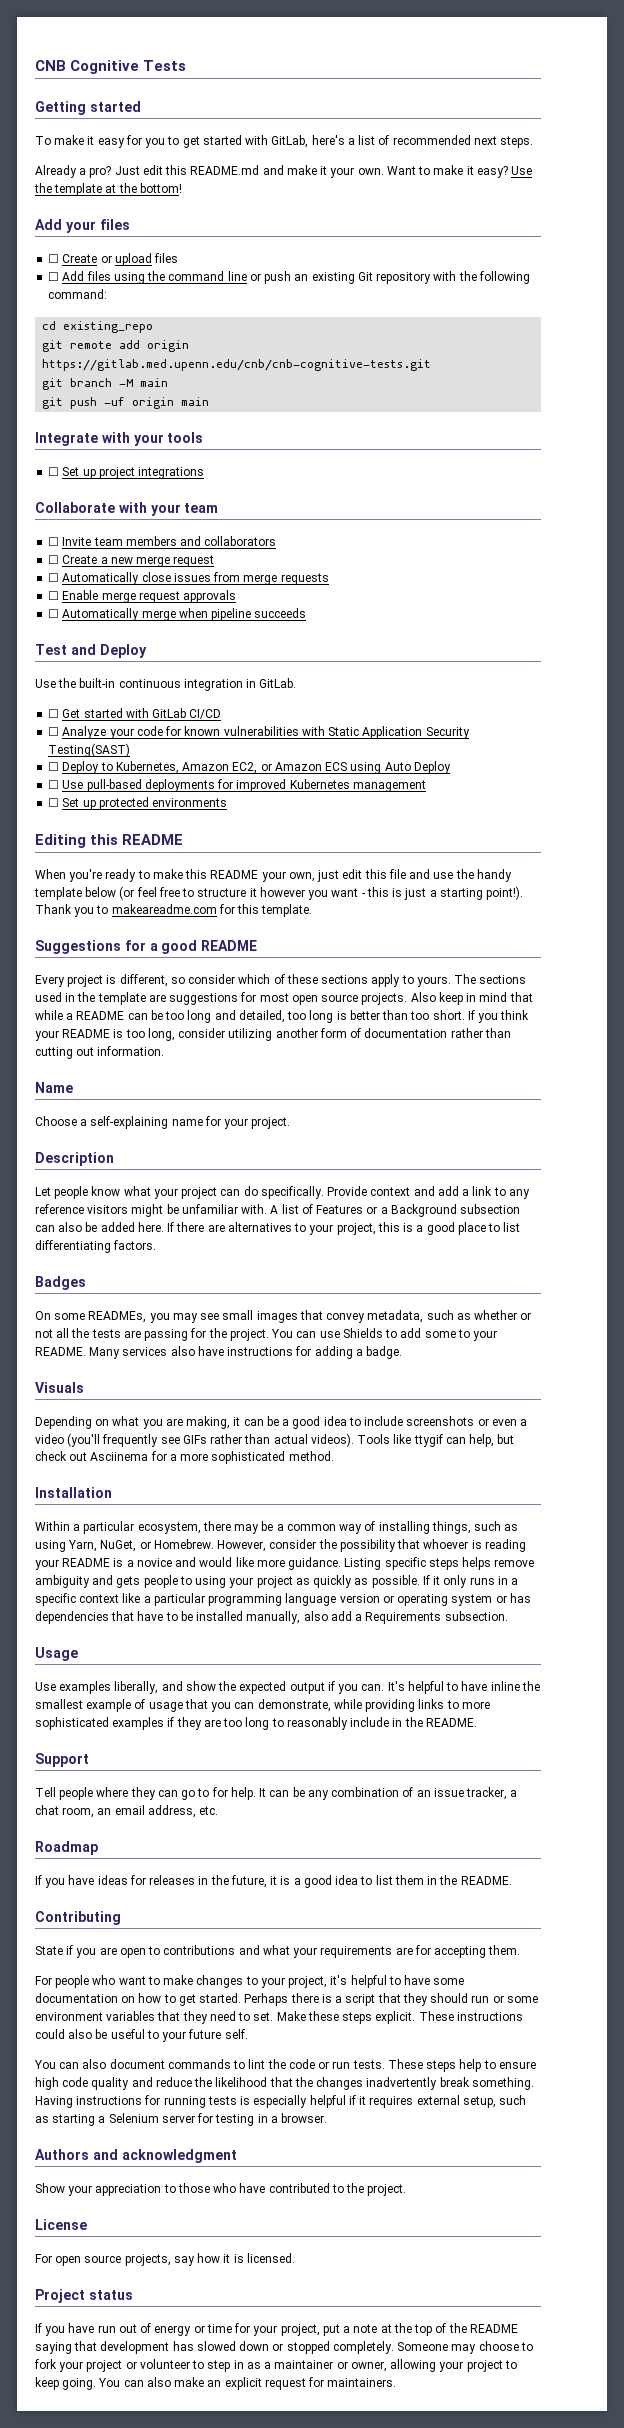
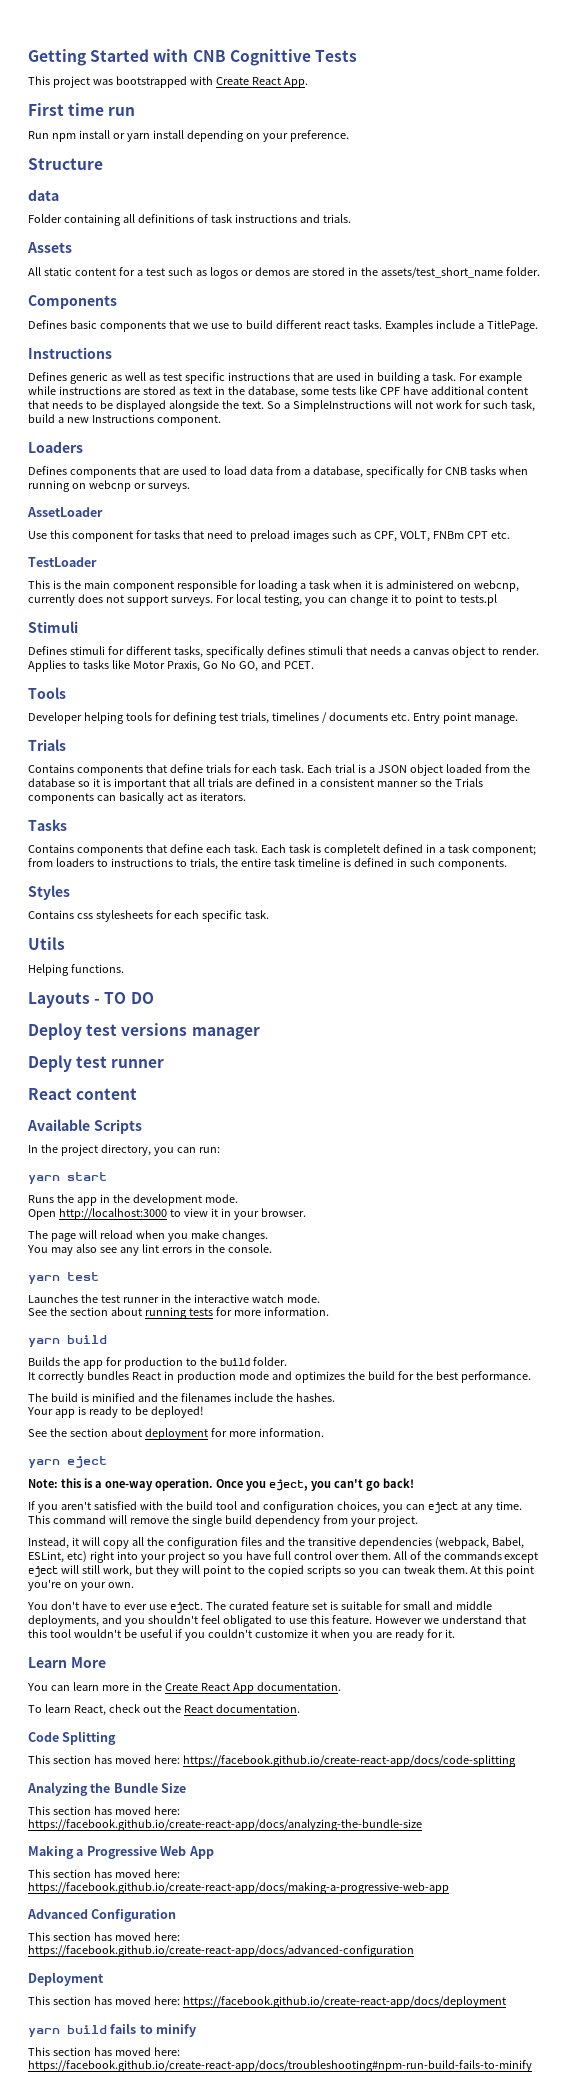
- CNB Cognitive Tests
- Getting started
- To make it easy for you to get started with GitLab, here's a list of recommended next steps.
- Already a pro? Just edit this README.md and make it your own. Want to make it easy? Use the template at the bottom!
- Add your files
- ☐ Create or upload files
- ☐ Add files using the command line or push an existing Git repository with the following command:
- cd existing_repo
- git remote add origin https://gitlab.med.upenn.edu/cnb/cnb-cognitive-tests.git
- git branch -M main
- git push -uf origin main
- Integrate with your tools
- ☐ Set up project integrations
- Collaborate with your team
- ☐ Invite team members and collaborators
- ☐ Create a new merge request
- ☐ Automatically close issues from merge requests
- ☐ Enable merge request approvals
- ☐ Automatically merge when pipeline succeeds
- Test and Deploy
- Use the built-in continuous integration in GitLab.
- ☐ Get started with GitLab CI/CD
- ☐ Analyze your code for known vulnerabilities with Static Application Security Testing(SAST)
- ☐ Deploy to Kubernetes, Amazon EC2, or Amazon ECS using Auto Deploy
- ☐ Use pull-based deployments for improved Kubernetes management
- ☐ Set up protected environments
- Editing this README
- When you're ready to make this README your own, just edit this file and use the handy template below (or feel free to structure it however you want - this is just a starting point!). Thank you to makeareadme.com for this template.
- Suggestions for a good README
- Every project is different, so consider which of these sections apply to yours. The sections used in the template are suggestions for most open source projects. Also keep in mind that while a README can be too long and detailed, too long is better than too short. If you think your README is too long, consider utilizing another form of documentation rather than cutting out information.
- Name
- Choose a self-explaining name for your project.
- Description
- Let people know what your project can do specifically. Provide context and add a link to any reference visitors might be unfamiliar with. A list of Features or a Background subsection can also be added here. If there are alternatives to your project, this is a good place to list differentiating factors.
- Badges
- On some READMEs, you may see small images that convey metadata, such as whether or not all the tests are passing for the project. You can use Shields to add some to your README. Many services also have instructions for adding a badge.
- Visuals
- Depending on what you are making, it can be a good idea to include screenshots or even a video (you'll frequently see GIFs rather than actual videos). Tools like ttygif can help, but check out Asciinema for a more sophisticated method.
- Installation
- Within a particular ecosystem, there may be a common way of installing things, such as using Yarn, NuGet, or Homebrew. However, consider the possibility that whoever is reading your README is a novice and would like more guidance. Listing specific steps helps remove ambiguity and gets people to using your project as quickly as possible. If it only runs in a specific context like a particular programming language version or operating system or has dependencies that have to be installed manually, also add a Requirements subsection.
- Usage
- Use examples liberally, and show the expected output if you can. It's helpful to have inline the smallest example of usage that you can demonstrate, while providing links to more sophisticated examples if they are too long to reasonably include in the README.
- Support
- Tell people where they can go to for help. It can be any combination of an issue tracker, a chat room, an email address, etc.
- Roadmap
- If you have ideas for releases in the future, it is a good idea to list them in the README.
- Contributing
- State if you are open to contributions and what your requirements are for accepting them.
- For people who want to make changes to your project, it's helpful to have some documentation on how to get started. Perhaps there is a script that they should run or some environment variables that they need to set. Make these steps explicit. These instructions could also be useful to your future self.
- You can also document commands to lint the code or run tests. These steps help to ensure high code quality and reduce the likelihood that the changes inadvertently break something. Having instructions for running tests is especially helpful if it requires external setup, such as starting a Selenium server for testing in a browser.
- Authors and acknowledgment
- Show your appreciation to those who have contributed to the project.
- License
- For open source projects, say how it is licensed.
- Project status
- If you have run out of energy or time for your project, put a note at the top of the README saying that development has slowed down or stopped completely. Someone may choose to fork your project or volunteer to step in as a maintainer or owner, allowing your project to keep going. You can also make an explicit request for maintainers.
+ Getting Started with CNB Cognittive Tests
+ This project was bootstrapped with Create React App.
+ First time run
+ Run npm install or yarn install depending on your preference.
+ Structure
+ data
+ Folder containing all definitions of task instructions and trials.
+ Assets
+ All static content for a test such as logos or demos are stored in the assets/test_short_name folder.
+ Components
+ Defines basic components that we use to build different react tasks. Examples include a TitlePage.
+ Instructions
+ Defines generic as well as test specific instructions that are used in building a task. For example while instructions are stored as text in the database, some tests like CPF have additional content that needs to be displayed alongside the text. So a SimpleInstructions will not work for such task, build a new Instructions component.
+ Loaders
+ Defines components that are used to load data from a database, specifically for CNB tasks when running on webcnp or surveys.
+ AssetLoader
+ Use this component for tasks that need to preload images such as CPF, VOLT, FNBm CPT etc.
+ TestLoader
+ This is the main component responsible for loading a task when it is administered on webcnp, currently does not support surveys. For local testing, you can change it to point to tests.pl
+ Stimuli
+ Defines stimuli for different tasks, specifically defines stimuli that needs a canvas object to render. Applies to tasks like Motor Praxis, Go No GO, and PCET.
+ Tools
+ Developer helping tools for defining test trials, timelines / documents etc. Entry point manage.
+ Trials
+ Contains components that define trials for each task. Each trial is a JSON object loaded from the database so it is important that all trials are defined in a consistent manner so the Trials components can basically act as iterators.
+ Tasks
+ Contains components that define each task. Each task is completelt defined in a task component; from loaders to instructions to trials, the entire task timeline is defined in such components.
+ Styles
+ Contains css stylesheets for each specific task.
+ Utils
+ Helping functions.
+ Layouts - TO DO
+ Deploy test versions manager
+ Deply test runner
+ React content
+ Available Scripts
+ In the project directory, you can run:
+ yarn start
+ Runs the app in the development mode.
+ Open http://localhost:3000 to view it in your browser.
+ The page will reload when you make changes.
+ You may also see any lint errors in the console.
+ yarn test
+ Launches the test runner in the interactive watch mode.
+ See the section about running tests for more information.
+ yarn build
+ Builds the app for production to the build folder.
+ It correctly bundles React in production mode and optimizes the build for the best performance.
+ The build is minified and the filenames include the hashes.
+ Your app is ready to be deployed!
+ See the section about deployment for more information.
+ yarn eject
+ Note: this is a one-way operation. Once you eject, you can't go back!
+ If you aren't satisfied with the build tool and configuration choices, you can eject at any time. This command will remove the single build dependency from your project.
+ Instead, it will copy all the configuration files and the transitive dependencies (webpack, Babel, ESLint, etc) right into your project so you have full control over them. All of the commands except eject will still work, but they will point to the copied scripts so you can tweak them. At this point you're on your own.
+ You don't have to ever use eject. The curated feature set is suitable for small and middle deployments, and you shouldn't feel obligated to use this feature. However we understand that this tool wouldn't be useful if you couldn't customize it when you are ready for it.
+ Learn More
+ You can learn more in the Create React App documentation.
+ To learn React, check out the React documentation.
+ Code Splitting
+ This section has moved here: https://facebook.github.io/create-react-app/docs/code-splitting
+ Analyzing the Bundle Size
+ This section has moved here: https://facebook.github.io/create-react-app/docs/analyzing-the-bundle-size
+ Making a Progressive Web App
+ This section has moved here: https://facebook.github.io/create-react-app/docs/making-a-progressive-web-app
+ Advanced Configuration
+ This section has moved here: https://facebook.github.io/create-react-app/docs/advanced-configuration
+ Deployment
+ This section has moved here: https://facebook.github.io/create-react-app/docs/deployment
+ yarn build fails to minify
+ This section has moved here: https://facebook.github.io/create-react-app/docs/troubleshooting#npm-run-build-fails-to-minify

